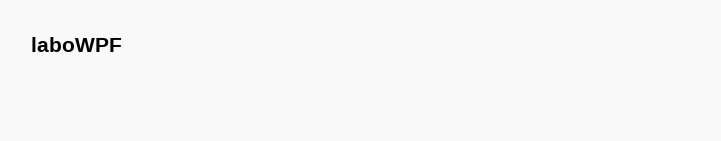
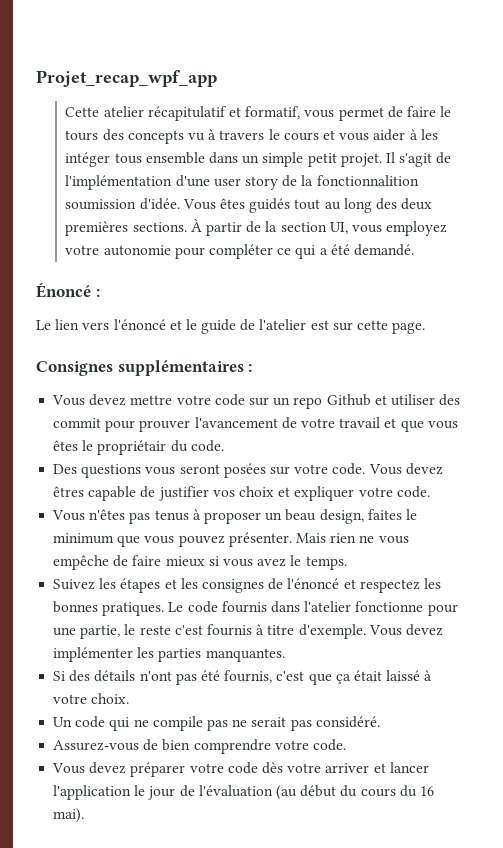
- laboWPF
+ Projet_recap_wpf_app
+ Cette atelier récapitulatif et formatif, vous permet de faire le tours des concepts vu à travers le cours et vous aider à les intéger tous ensemble dans un simple petit projet. Il s'agit de l'implémentation d'une user story de la fonctionnalition soumission d'idée. Vous êtes guidés tout au long des deux premières sections. À partir de la section UI, vous employez votre autonomie pour compléter ce qui a été demandé.
+ Énoncé :
+ Le lien vers l'énoncé et le guide de l'atelier est sur cette page.
+ Consignes supplémentaires :
+ Vous devez mettre votre code sur un repo Github et utiliser des commit pour prouver l'avancement de votre travail et que vous êtes le propriétair du code.
+ Des questions vous seront posées sur votre code. Vous devez êtres capable de justifier vos choix et expliquer votre code.
+ Vous n'êtes pas tenus à proposer un beau design, faites le minimum que vous pouvez présenter. Mais rien ne vous empêche de faire mieux si vous avez le temps.
+ Suivez les étapes et les consignes de l'énoncé et respectez les bonnes pratiques. Le code fournis dans l'atelier fonctionne pour une partie, le reste c'est fournis à titre d'exemple. Vous devez implémenter les parties manquantes.
+ Si des détails n'ont pas été fournis, c'est que ça était laissé à votre choix.
+ Un code qui ne compile pas ne serait pas considéré.
+ Assurez-vous de bien comprendre votre code.
+ Vous devez préparer votre code dès votre arriver et lancer l'application le jour de l'évaluation (au début du cours du 16 mai).

